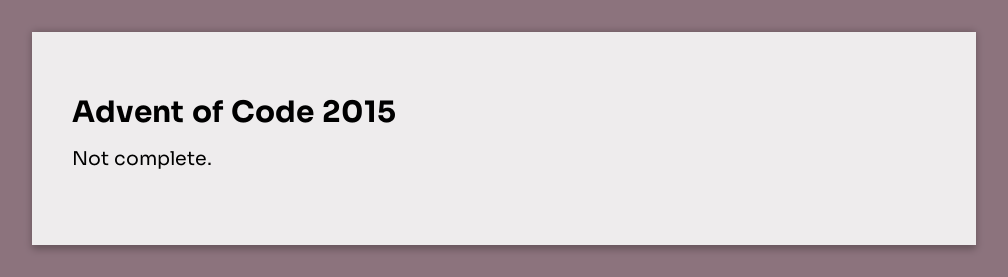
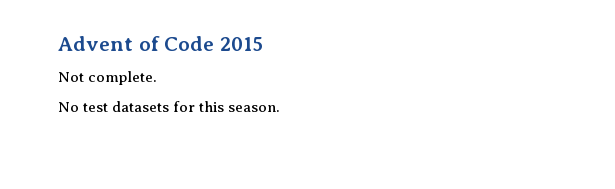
+ No test datasets for this season.

